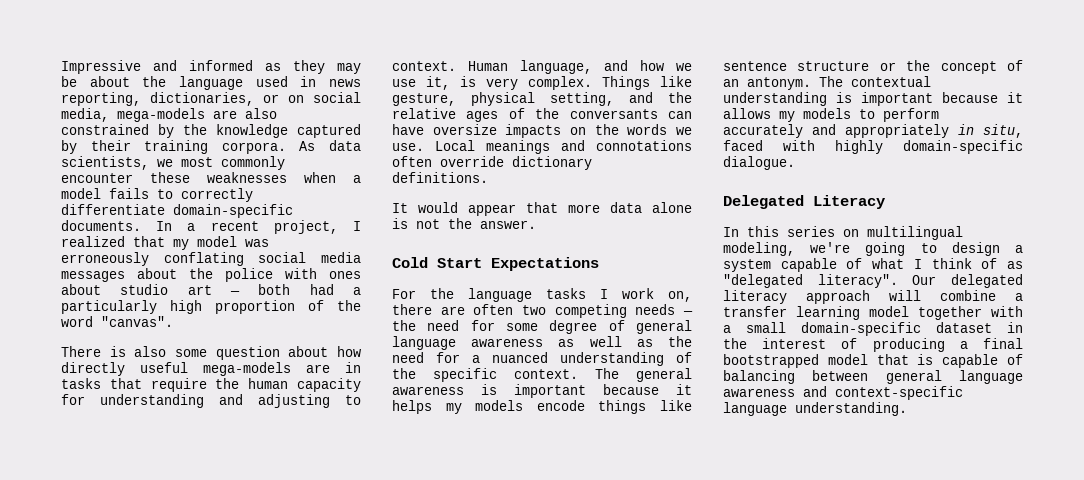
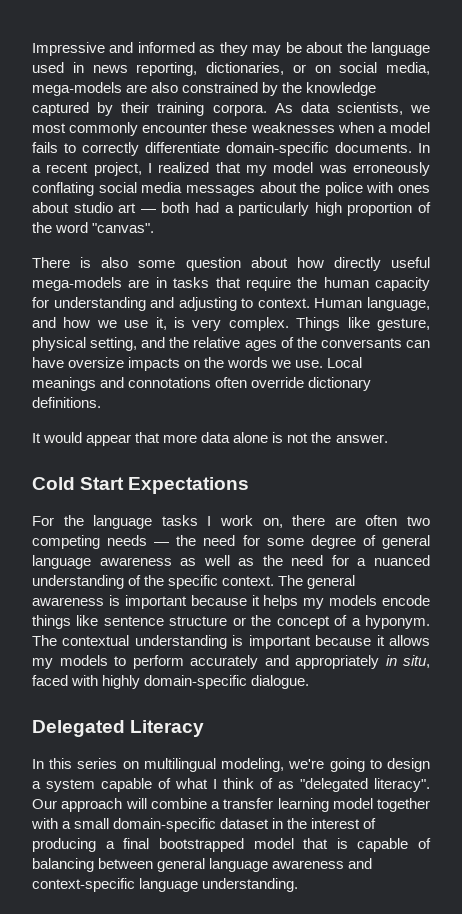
- The general awareness is important because it helps my models encode things like sentence structure or the concept of an antonym.
+ The general awareness is important because it helps my models encode things like sentence structure or the concept of a hyponym.
- Our delegated literacy approach will combine a transfer learning model together with a small domain-specific dataset in the interest of producing a final bootstrapped model that is capable of balancing between general language awareness and context-specific language understanding.
+ Our approach will combine a transfer learning model together with a small domain-specific dataset in the interest of producing a final bootstrapped model that is capable of balancing between general language awareness and context-specific language understanding.

